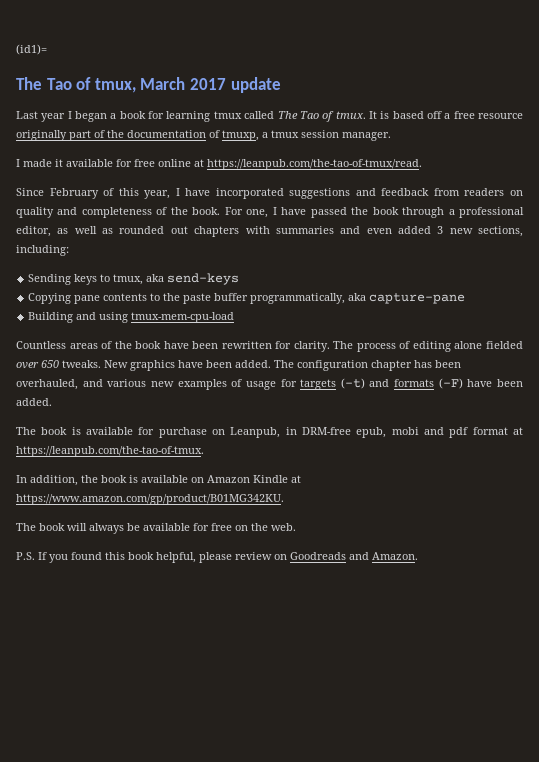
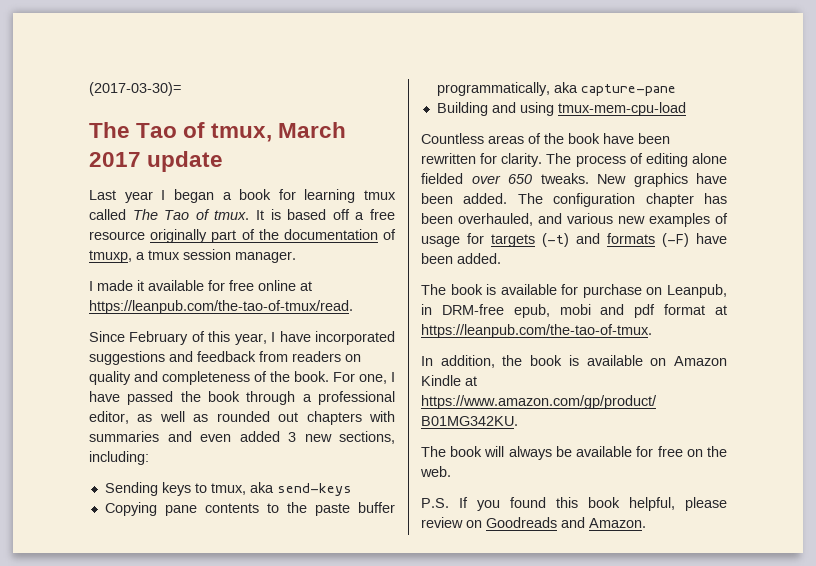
- (id1)=
+ (2017-03-30)=

